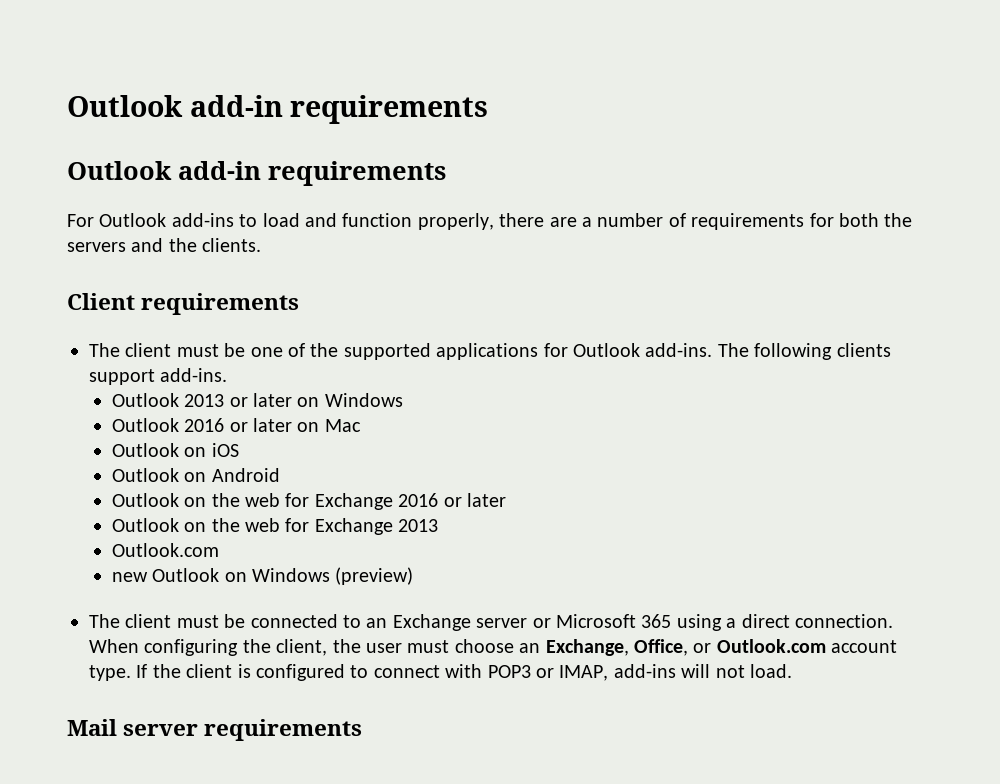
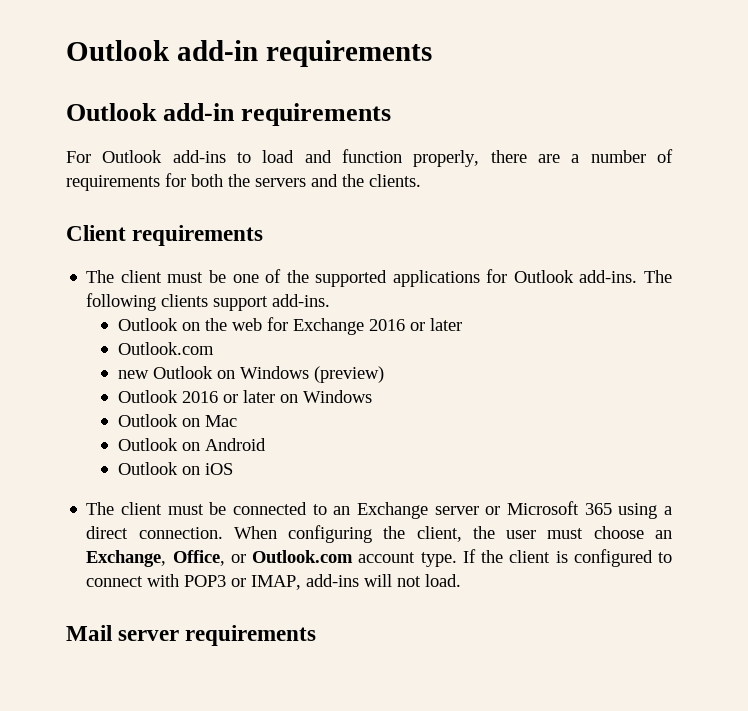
- Outlook 2013 or later on Windows
- Outlook 2016 or later on Mac
- Outlook on iOS
- Outlook on Android
- Outlook on the web for Exchange 2013
+ Outlook 2016 or later on Windows
+ Outlook on Mac
+ Outlook on Android
+ Outlook on iOS

